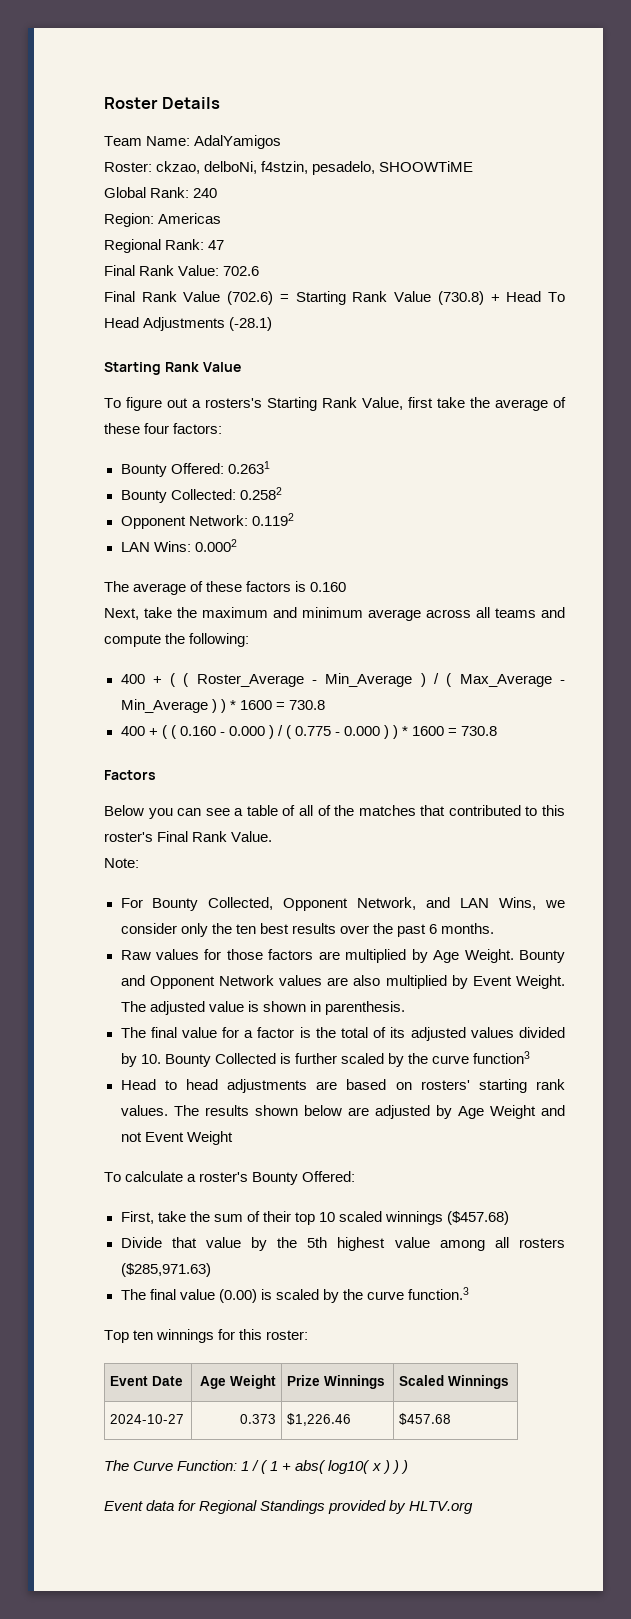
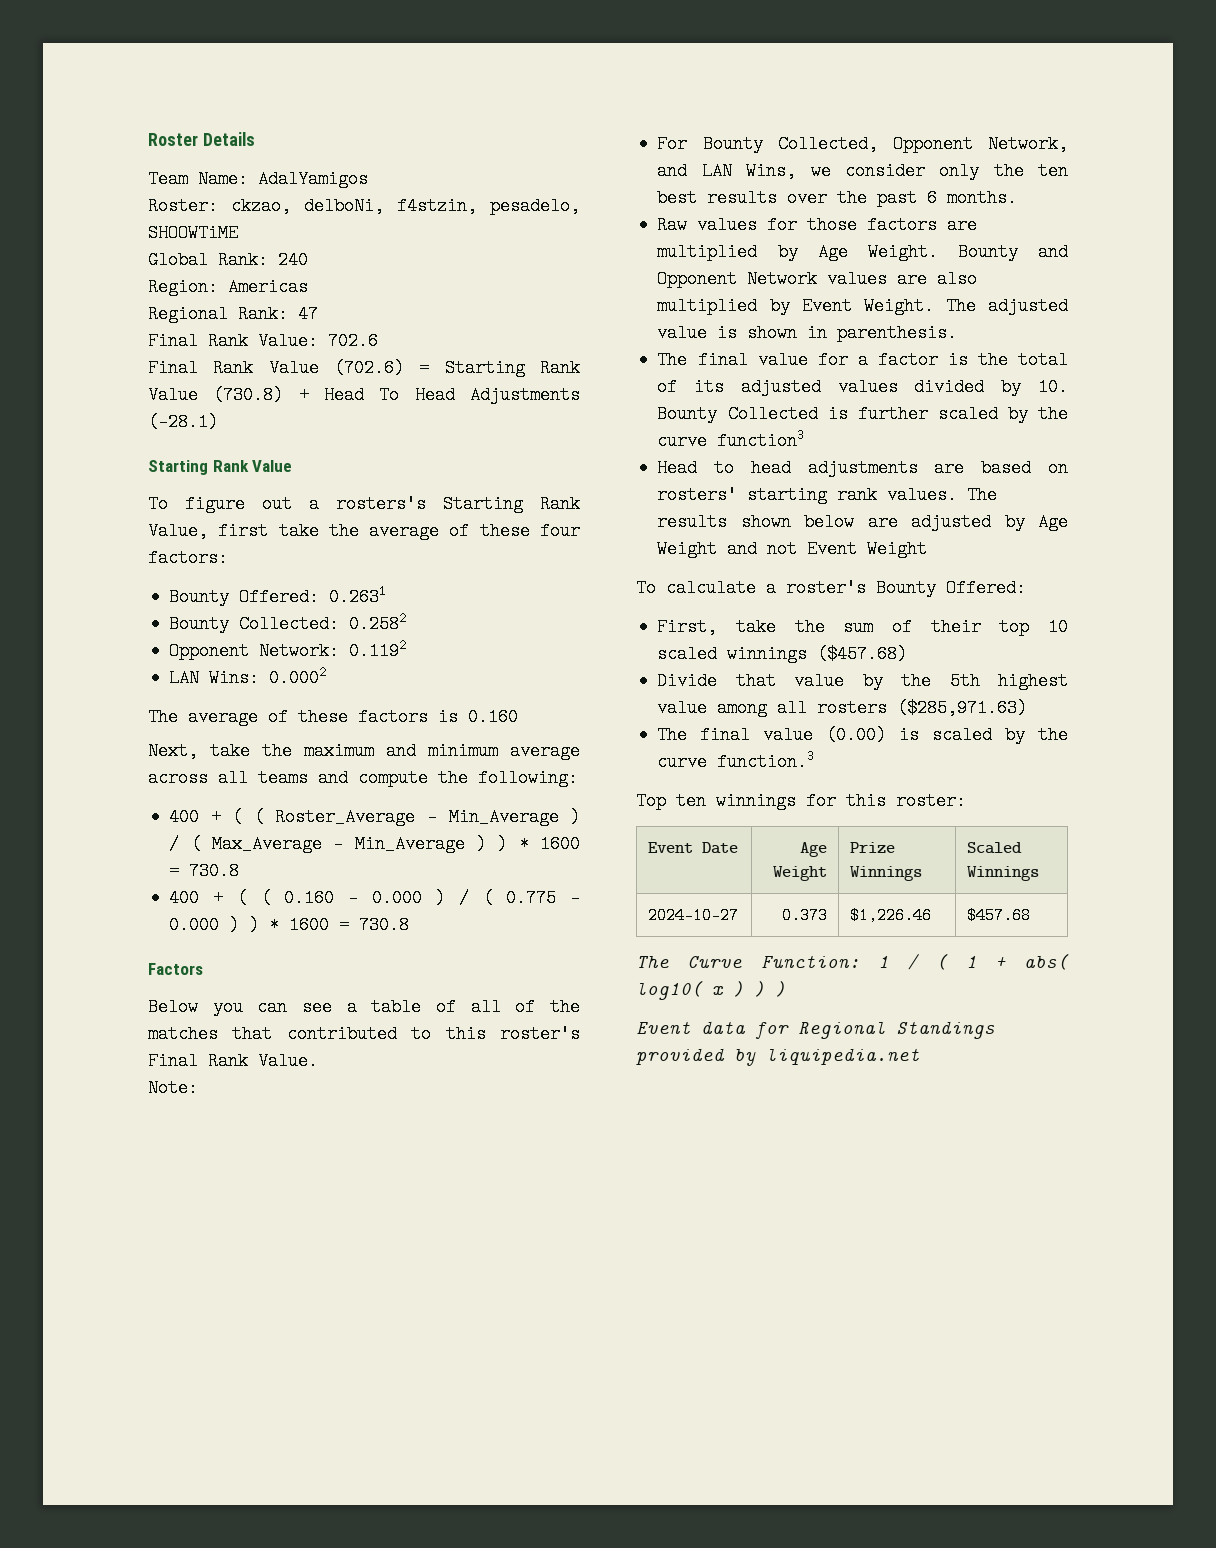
- Event data for Regional Standings provided by HLTV.org
+ Event data for Regional Standings provided by liquipedia.net

